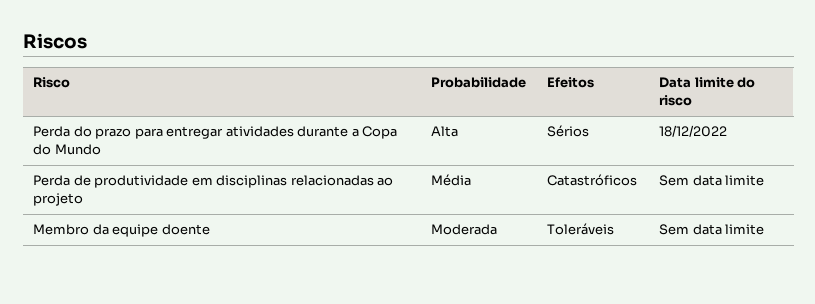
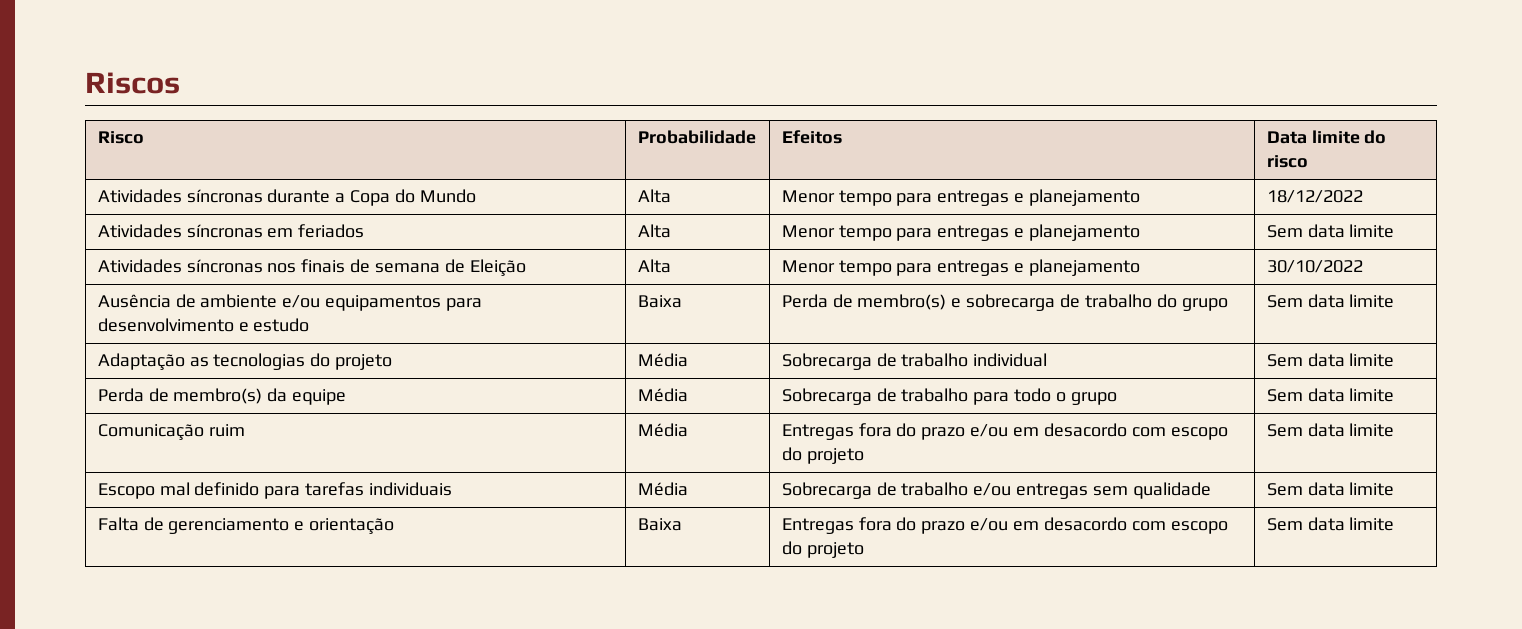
- Perda do prazo para entregar atividades durante a Copa do Mundo | Alta | Sérios | 18/12/2022
- Perda de produtividade em disciplinas relacionadas ao projeto | Média | Catastróficos | Sem data limite
- Membro da equipe doente | Moderada | Toleráveis | Sem data limite
+ Atividades síncronas durante a Copa do Mundo | Alta | Menor tempo para entregas e planejamento | 18/12/2022
+ Atividades síncronas em feriados | Alta | Menor tempo para entregas e planejamento | Sem data limite
+ Atividades síncronas nos finais de semana de Eleição | Alta | Menor tempo para entregas e planejamento | 30/10/2022
+ Ausência de ambiente e/ou equipamentos para desenvolvimento e estudo | Baixa | Perda de membro(s) e sobrecarga de trabalho do grupo | Sem data limite
+ Adaptação as tecnologias do projeto | Média | Sobrecarga de trabalho individual | Sem data limite
+ Perda de membro(s) da equipe | Média | Sobrecarga de trabalho para todo o grupo | Sem data limite
+ Comunicação ruim | Média | Entregas fora do prazo e/ou em desacordo com escopo do projeto | Sem data limite
+ Escopo mal definido para tarefas individuais | Média | Sobrecarga de trabalho e/ou entregas sem qualidade | Sem data limite
+ Falta de gerenciamento e orientação | Baixa | Entregas fora do prazo e/ou em desacordo com escopo do projeto | Sem data limite

